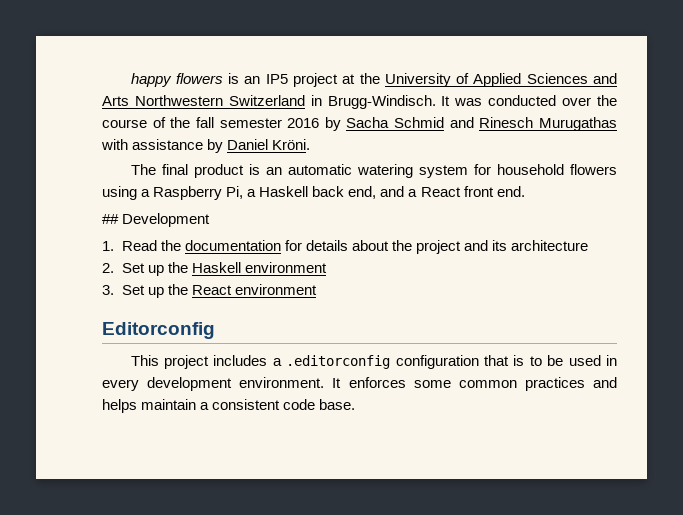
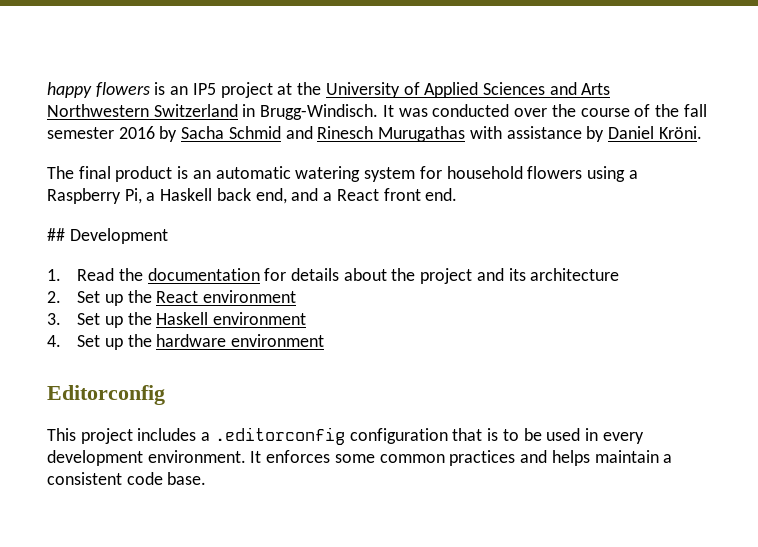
- 2. Set up the Haskell environment
+ 2. Set up the React environment
+ 3. Set up the Haskell environment
- 3. Set up the React environment
+ 4. Set up the hardware environment

